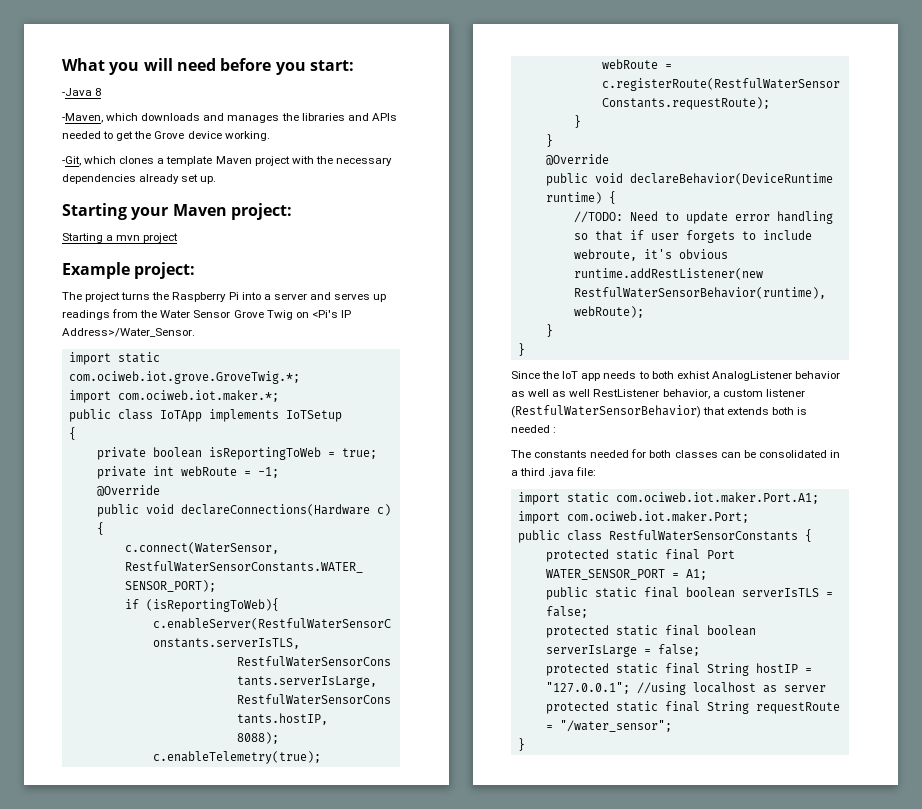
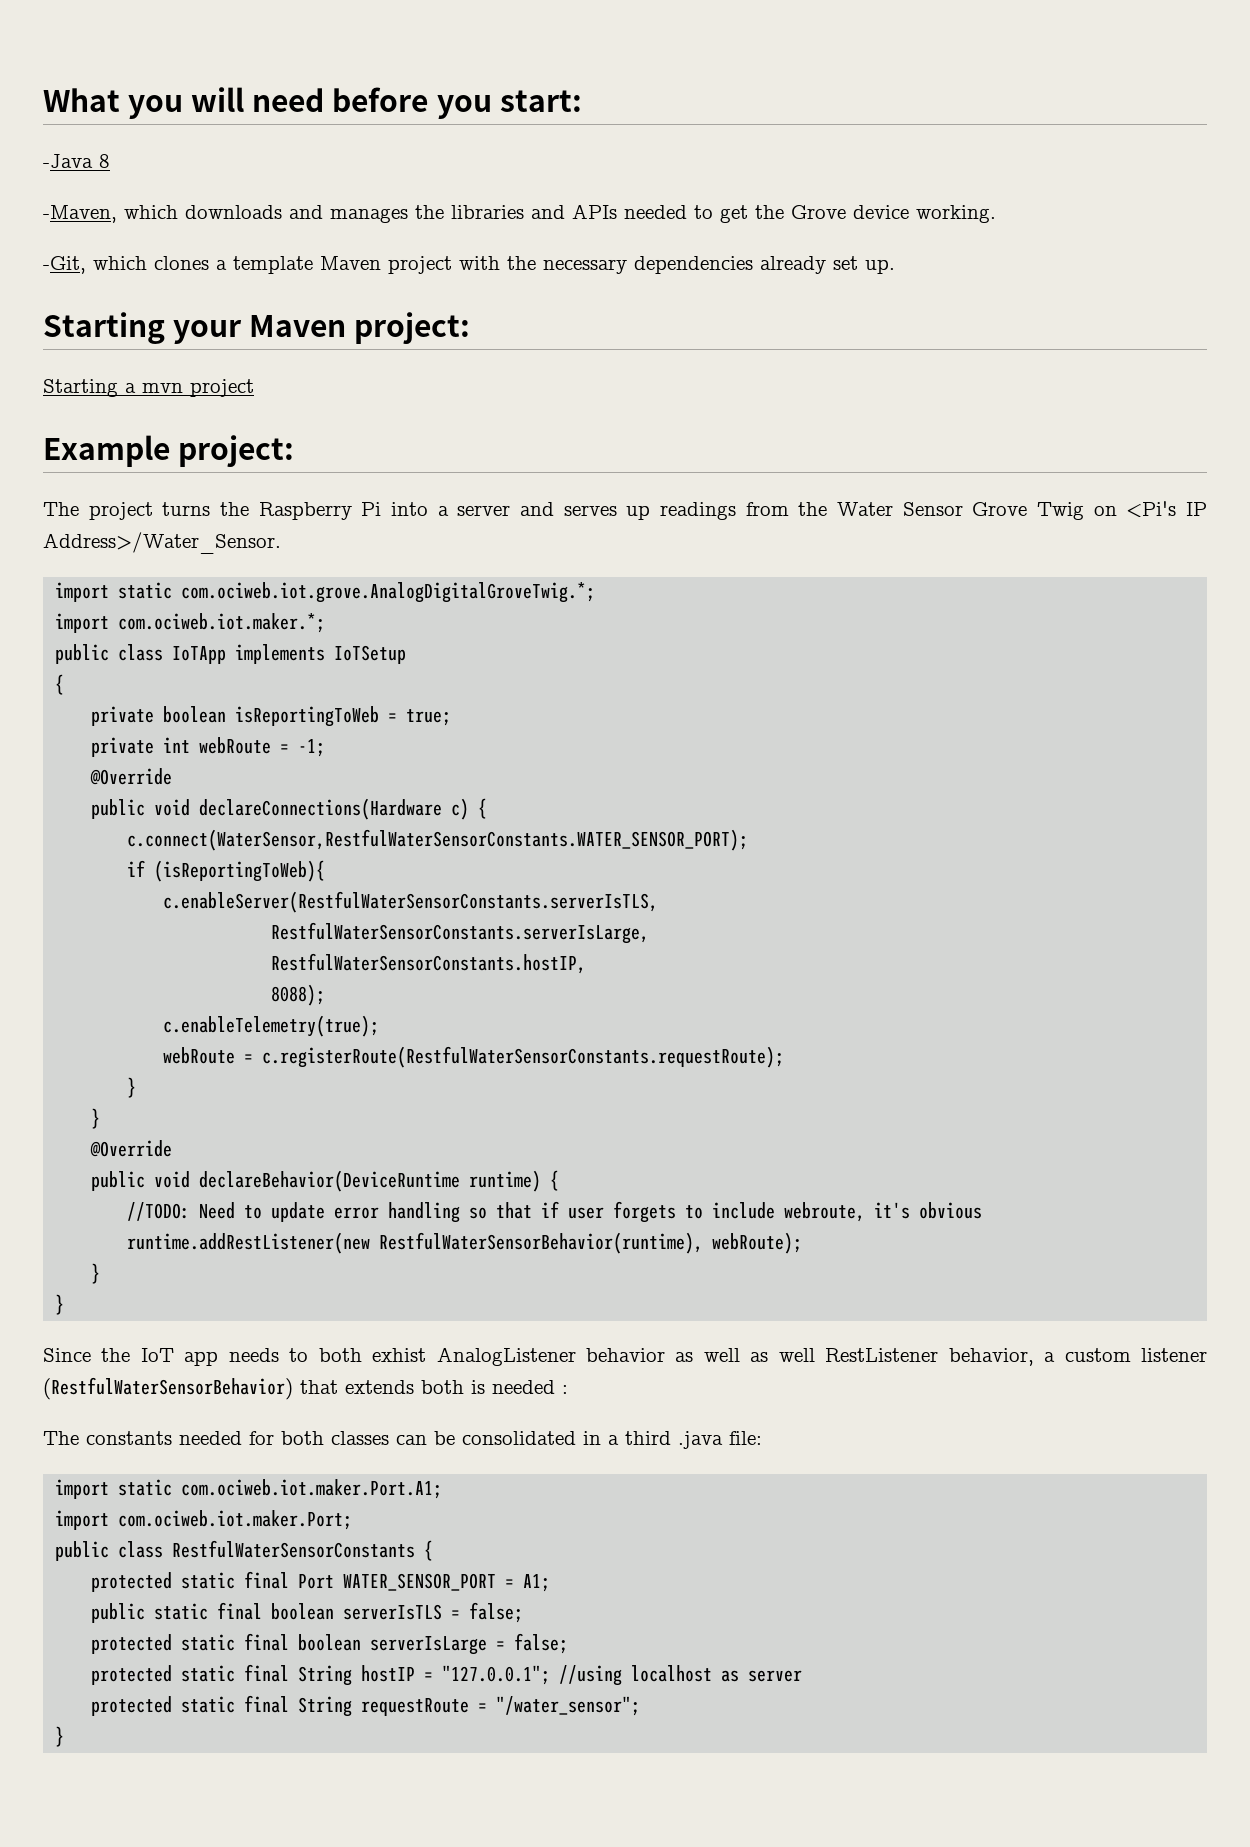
- import static com.ociweb.iot.grove.GroveTwig.*;
+ import static com.ociweb.iot.grove.AnalogDigitalGroveTwig.*;

